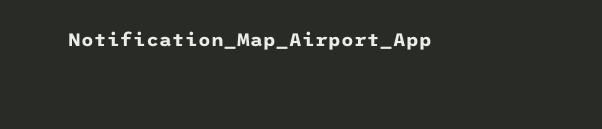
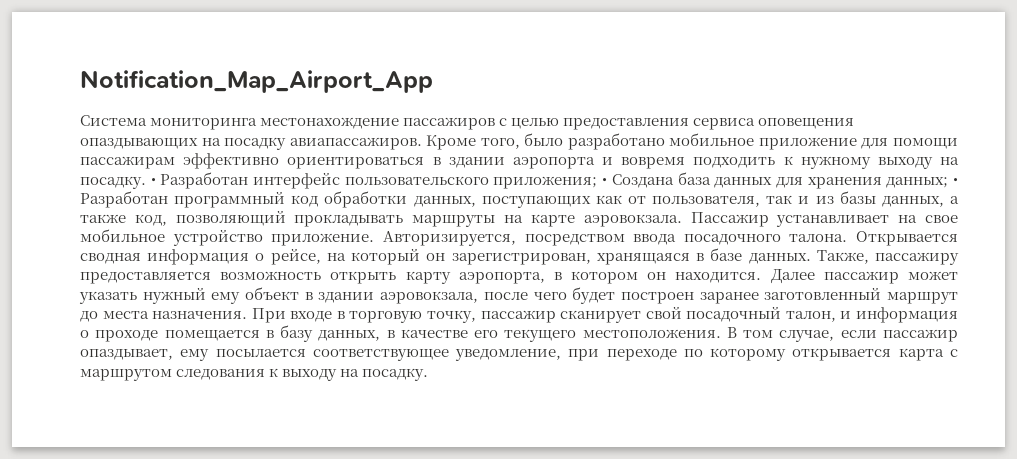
+ Система мониторинга местонахождение пассажиров с целью предоставления сервиса оповещения опаздывающих на посадку авиапассажиров. Кроме того, было разработано мобильное приложение для помощи пассажирам эффективно ориентироваться в здании аэропорта и вовремя подходить к нужному выходу на посадку. • Разработан интерфейс пользовательского приложения; • Создана база данных для хранения данных; • Разработан программный код обработки данных, поступающих как от пользователя, так и из базы данных, а также код, позволяющий прокладывать маршруты на карте аэровокзала. Пассажир устанавливает на свое мобильное устройство приложение. Авторизируется, посредством ввода посадочного талона. Открывается сводная информация о рейсе, на который он зарегистрирован, хранящаяся в базе данных. Также, пассажиру предоставляется возможность открыть карту аэропорта, в котором он находится. Далее пассажир может указать нужный ему объект в здании аэровокзала, после чего будет построен заранее заготовленный маршрут до места назначения. При входе в торговую точку, пассажир сканирует свой посадочный талон, и информация о проходе помещается в базу данных, в качестве его текущего местоположения. В том случае, если пассажир опаздывает, ему посылается соответствующее уведомление, при переходе по которому открывается карта с маршрутом следования к выходу на посадку.

